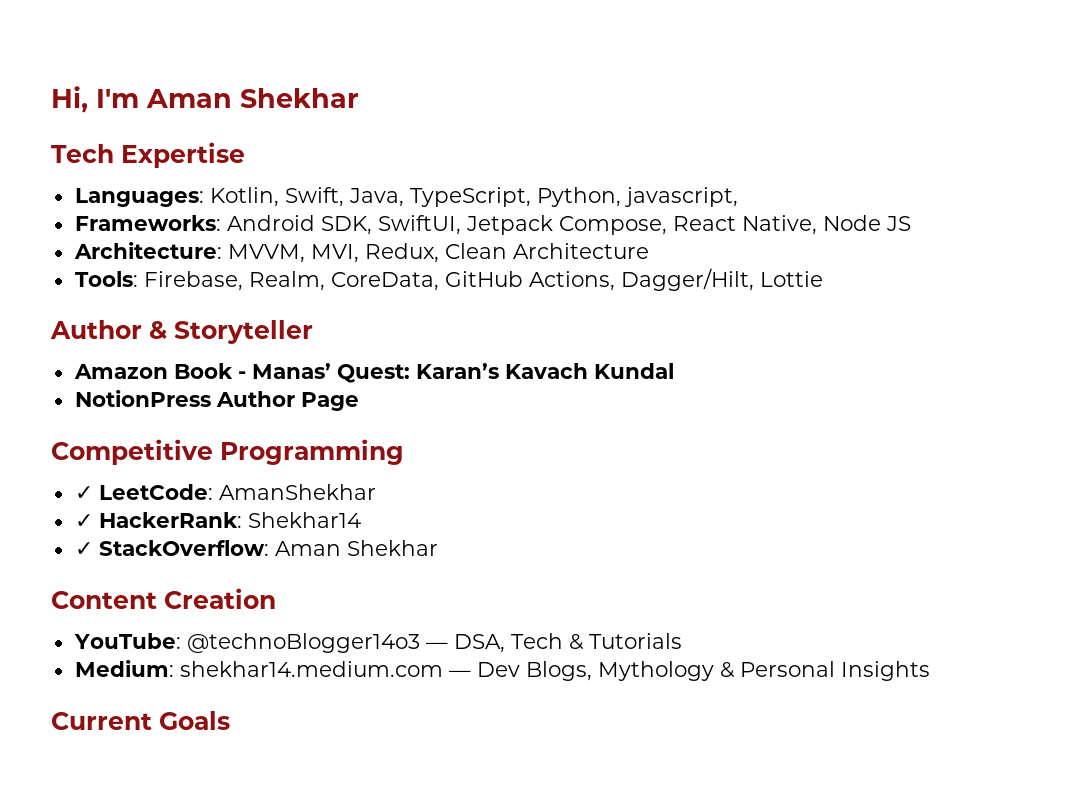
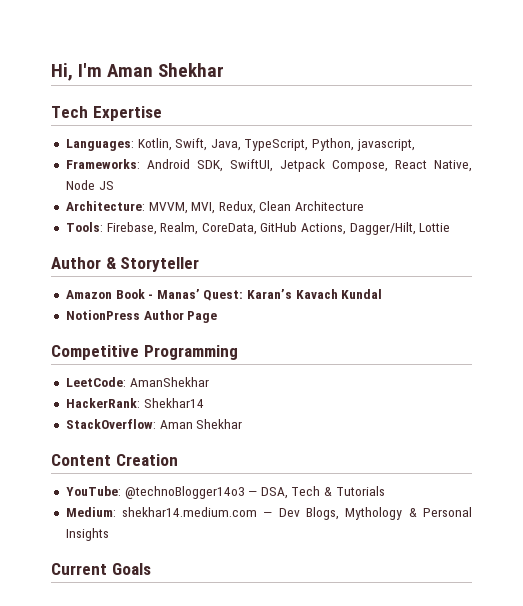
- ✓ LeetCode: AmanShekhar
+ LeetCode: AmanShekhar
- ✓ HackerRank: Shekhar14
+ HackerRank: Shekhar14
- ✓ StackOverflow: Aman Shekhar
+ StackOverflow: Aman Shekhar

